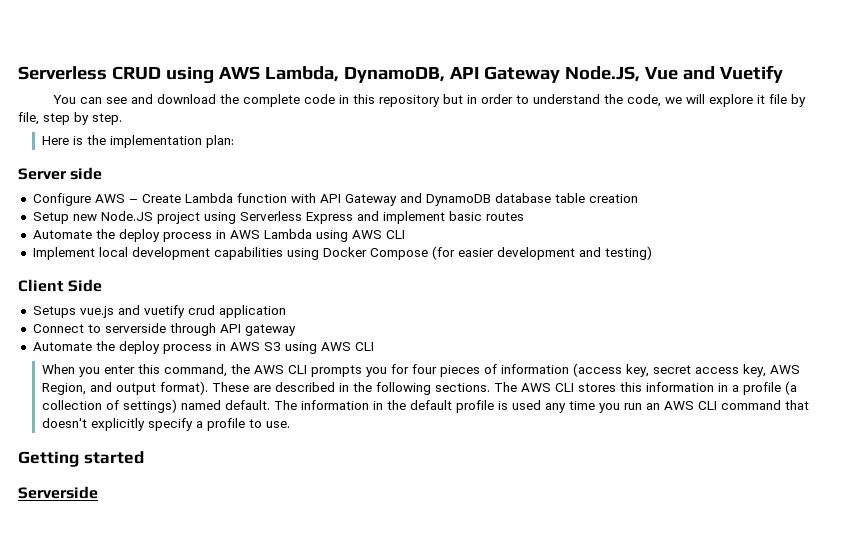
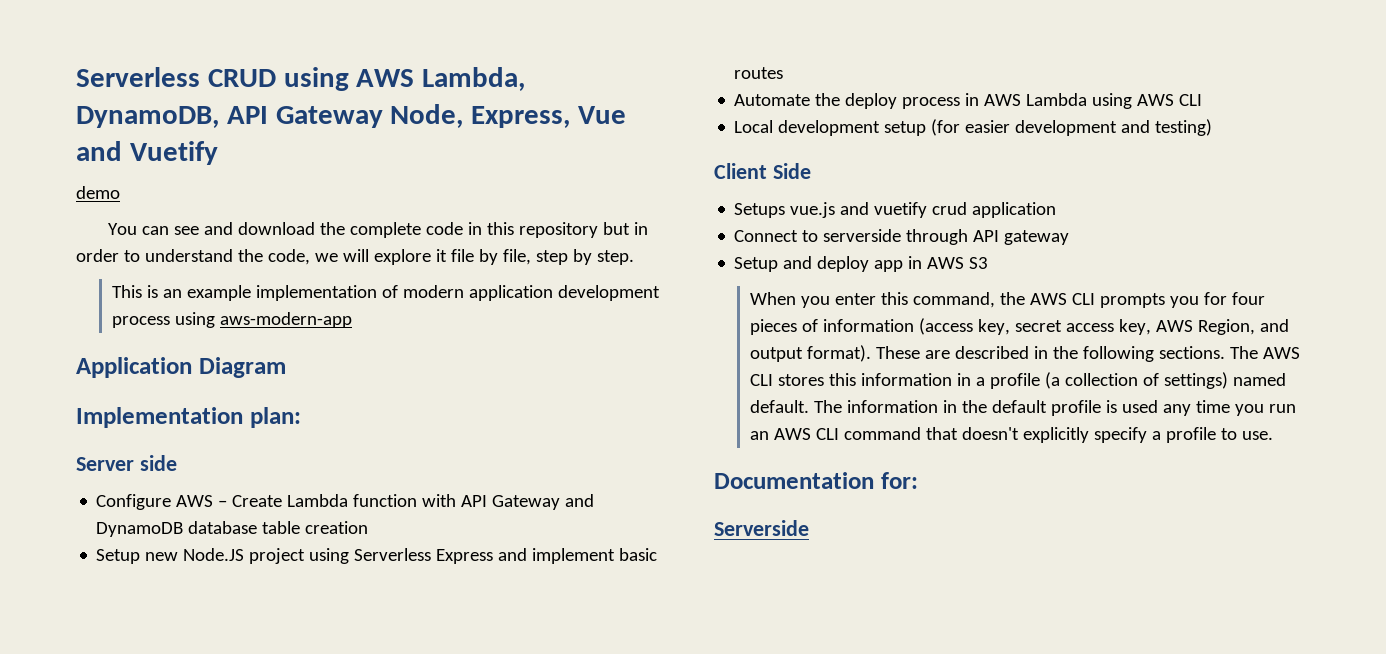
- Serverless CRUD using AWS Lambda, DynamoDB, API Gateway Node.JS, Vue and Vuetify
+ Serverless CRUD using AWS Lambda, DynamoDB, API Gateway Node, Express, Vue and Vuetify
+ demo
- Here is the implementation plan:
+ This is an example implementation of modern application development process using aws-modern-app
+ Application Diagram
+ Implementation plan:
- Implement local development capabilities using Docker Compose (for easier development and testing)
+ Local development setup (for easier development and testing)
- Automate the deploy process in AWS S3 using AWS CLI
+ Setup and deploy app in AWS S3
- Getting started
+ Documentation for:

